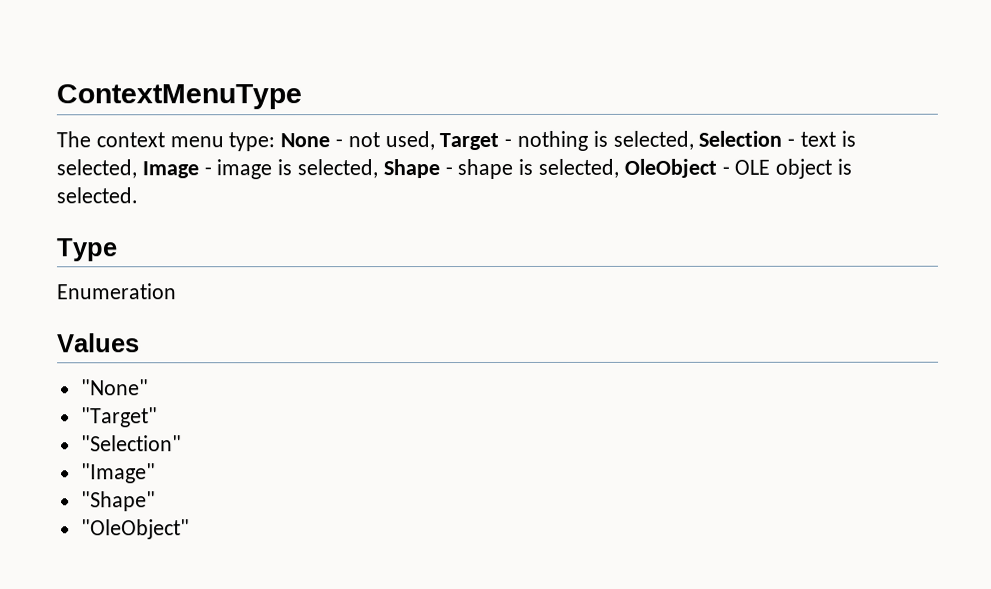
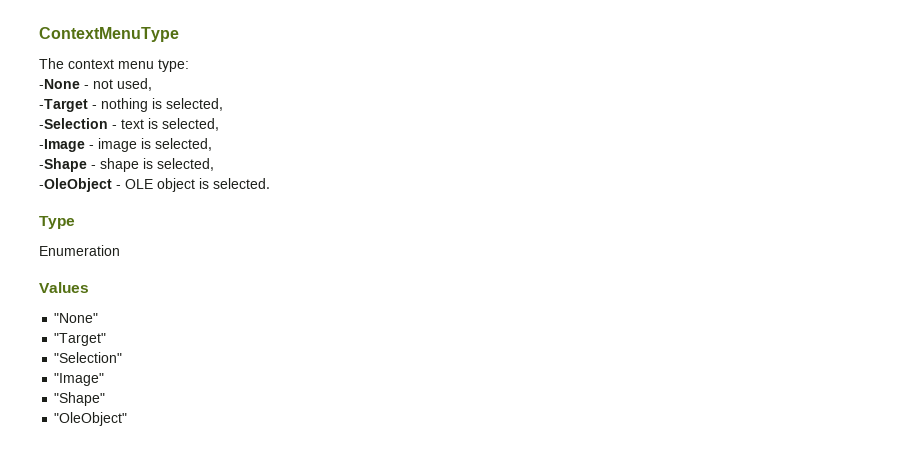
- The context menu type: None - not used, Target - nothing is selected, Selection - text is selected, Image - image is selected, Shape - shape is selected, OleObject - OLE object is selected.
+ The context menu type:
+ -None - not used,
+ -Target - nothing is selected,
+ -Selection - text is selected,
+ -Image - image is selected,
+ -Shape - shape is selected,
+ -OleObject - OLE object is selected.

